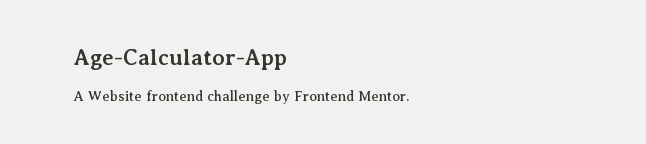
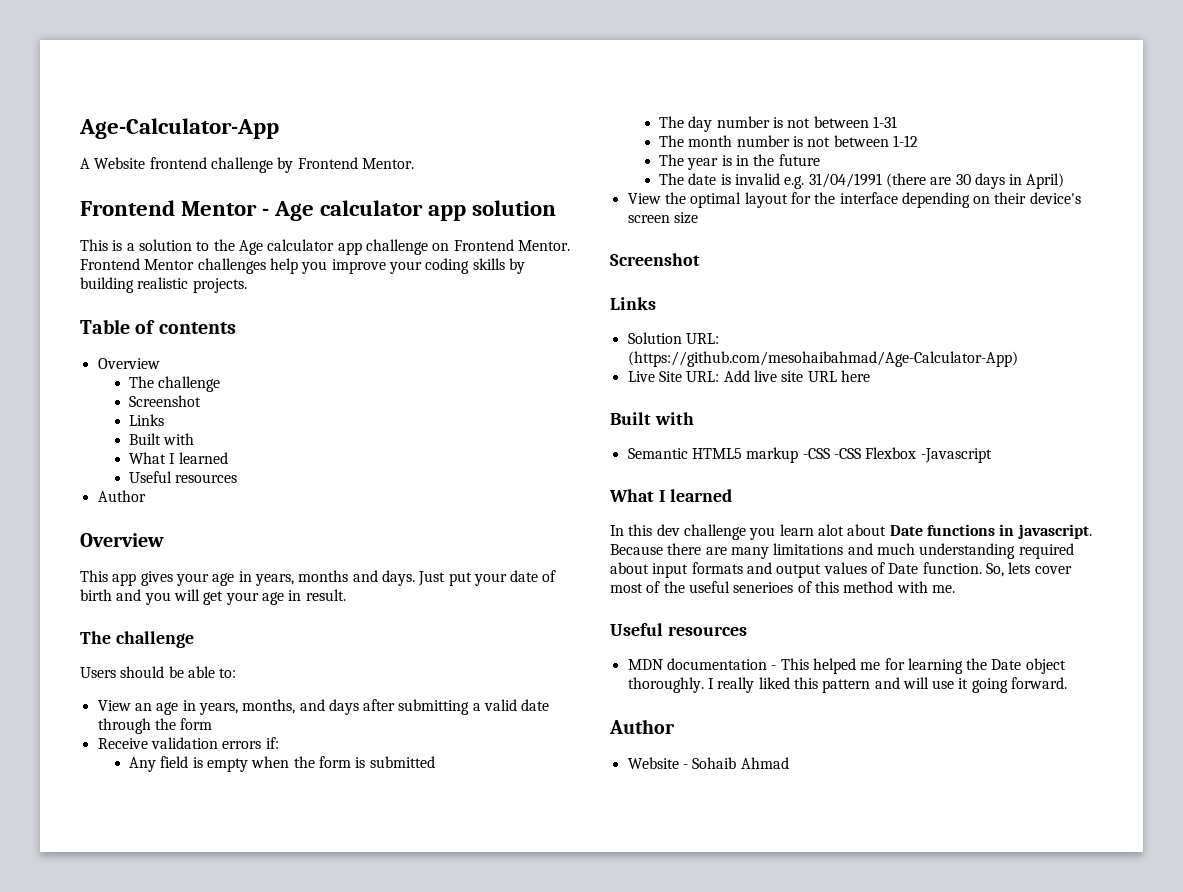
+ Frontend Mentor - Age calculator app solution
+ This is a solution to the Age calculator app challenge on Frontend Mentor. Frontend Mentor challenges help you improve your coding skills by building realistic projects.
+ Table of contents
+ Overview
+ The challenge
+ Screenshot
+ Links
+ Built with
+ What I learned
+ Useful resources
+ Author
+ Overview
+ This app gives your age in years, months and days. Just put your date of birth and you will get your age in result.
+ The challenge
+ Users should be able to:
+ View an age in years, months, and days after submitting a valid date through the form
+ Receive validation errors if:
+ Any field is empty when the form is submitted
+ The day number is not between 1-31
+ The month number is not between 1-12
+ The year is in the future
+ The date is invalid e.g. 31/04/1991 (there are 30 days in April)
+ View the optimal layout for the interface depending on their device's screen size
+ Screenshot
+ Links
+ Solution URL: (https://github.com/mesohaibahmad/Age-Calculator-App)
+ Live Site URL: Add live site URL here
+ Built with
+ Semantic HTML5 markup -CSS -CSS Flexbox -Javascript
+ What I learned
+ In this dev challenge you learn alot about Date functions in javascript. Because there are many limitations and much understanding required about input formats and output values of Date function. So, lets cover most of the useful senerioes of this method with me.
+ Useful resources
+ MDN documentation - This helped me for learning the Date object thoroughly. I really liked this pattern and will use it going forward.
+ Author
+ Website - Sohaib Ahmad

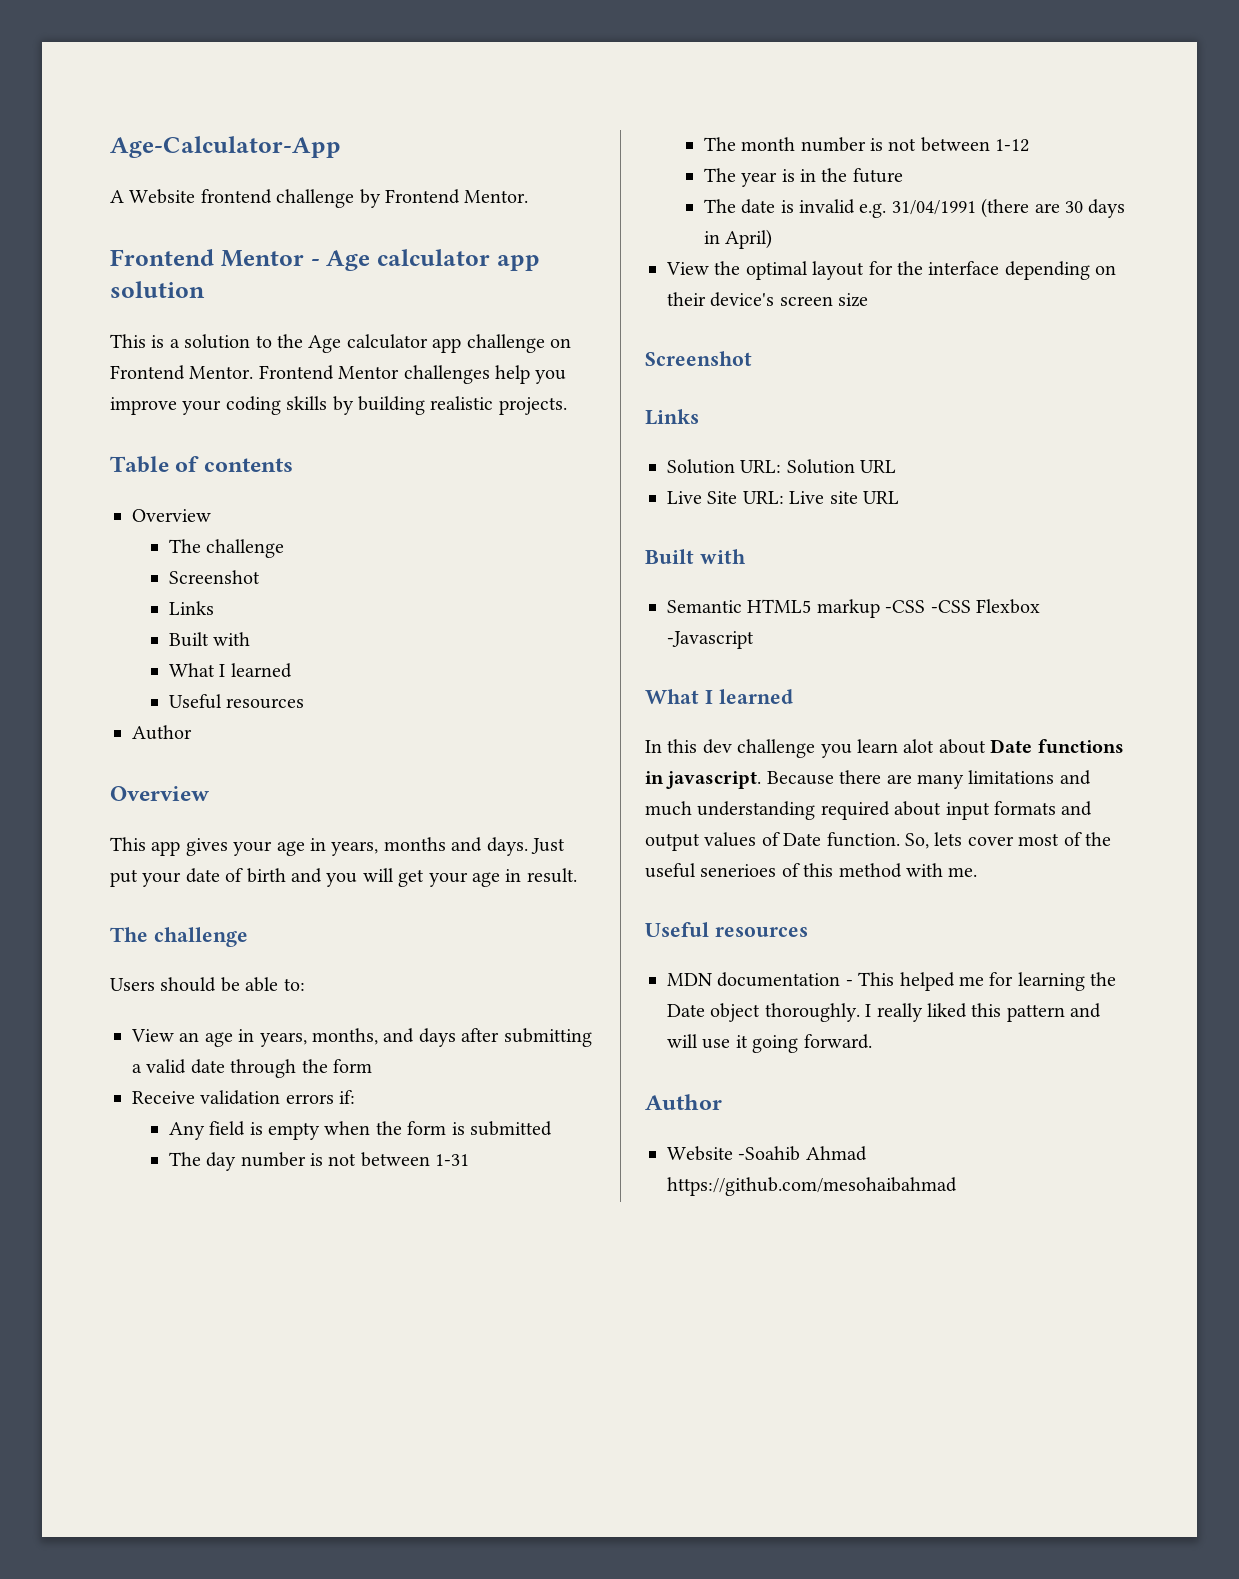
- Solution URL: (https://github.com/mesohaibahmad/Age-Calculator-App)
+ Solution URL: Solution URL
- Live Site URL: Add live site URL here
+ Live Site URL: Live site URL
- Website - Sohaib Ahmad
+ Website -Soahib Ahmad https://github.com/mesohaibahmad

